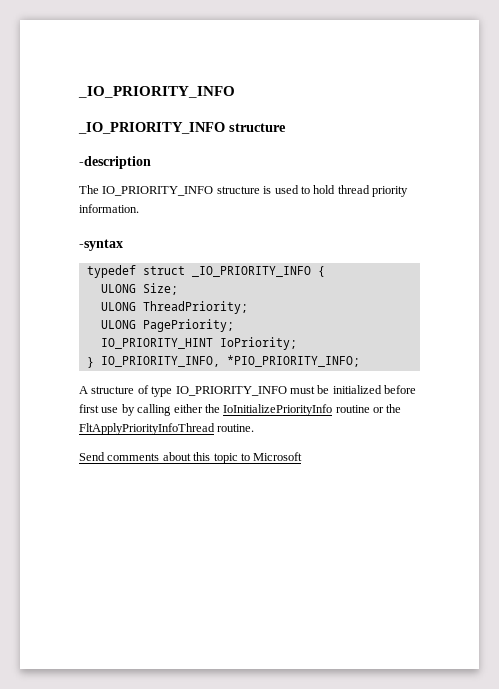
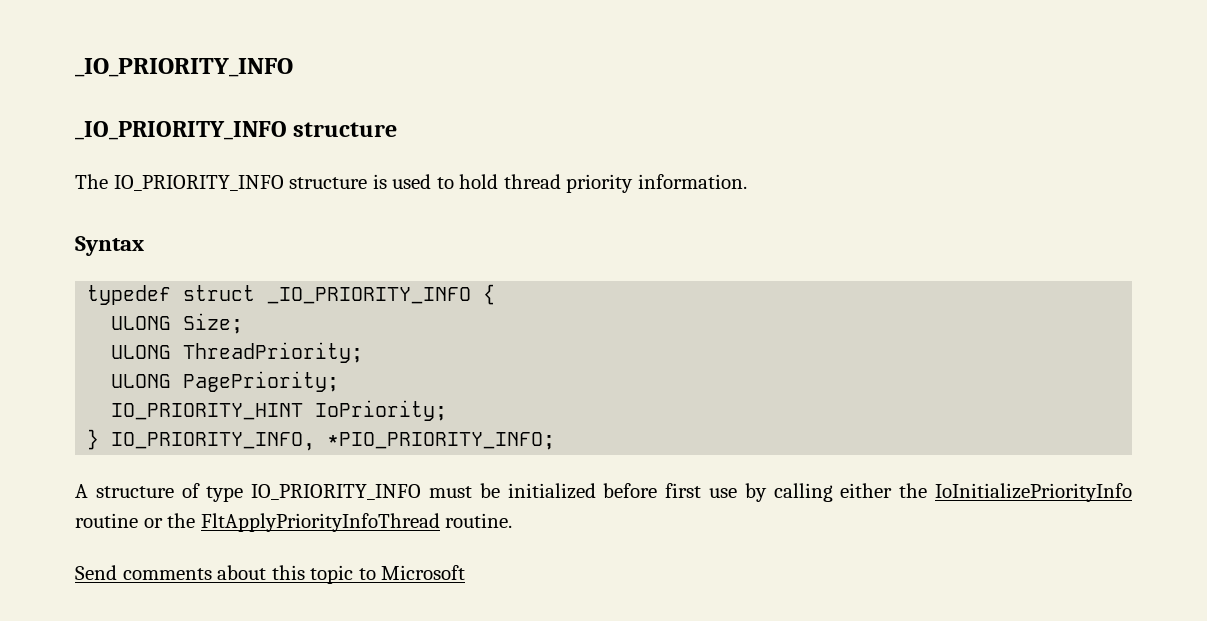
- -description
- -syntax
+ Syntax

